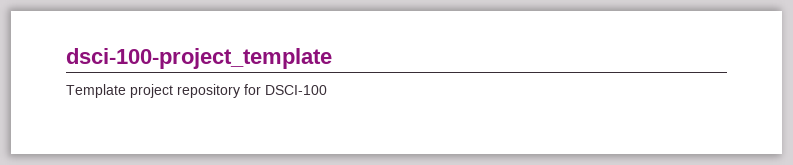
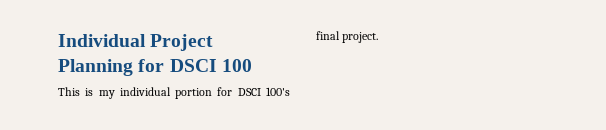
- dsci-100-project_template
- Template project repository for DSCI-100
+ Individual Project Planning for DSCI 100
+ This is my individual portion for DSCI 100's final project.

